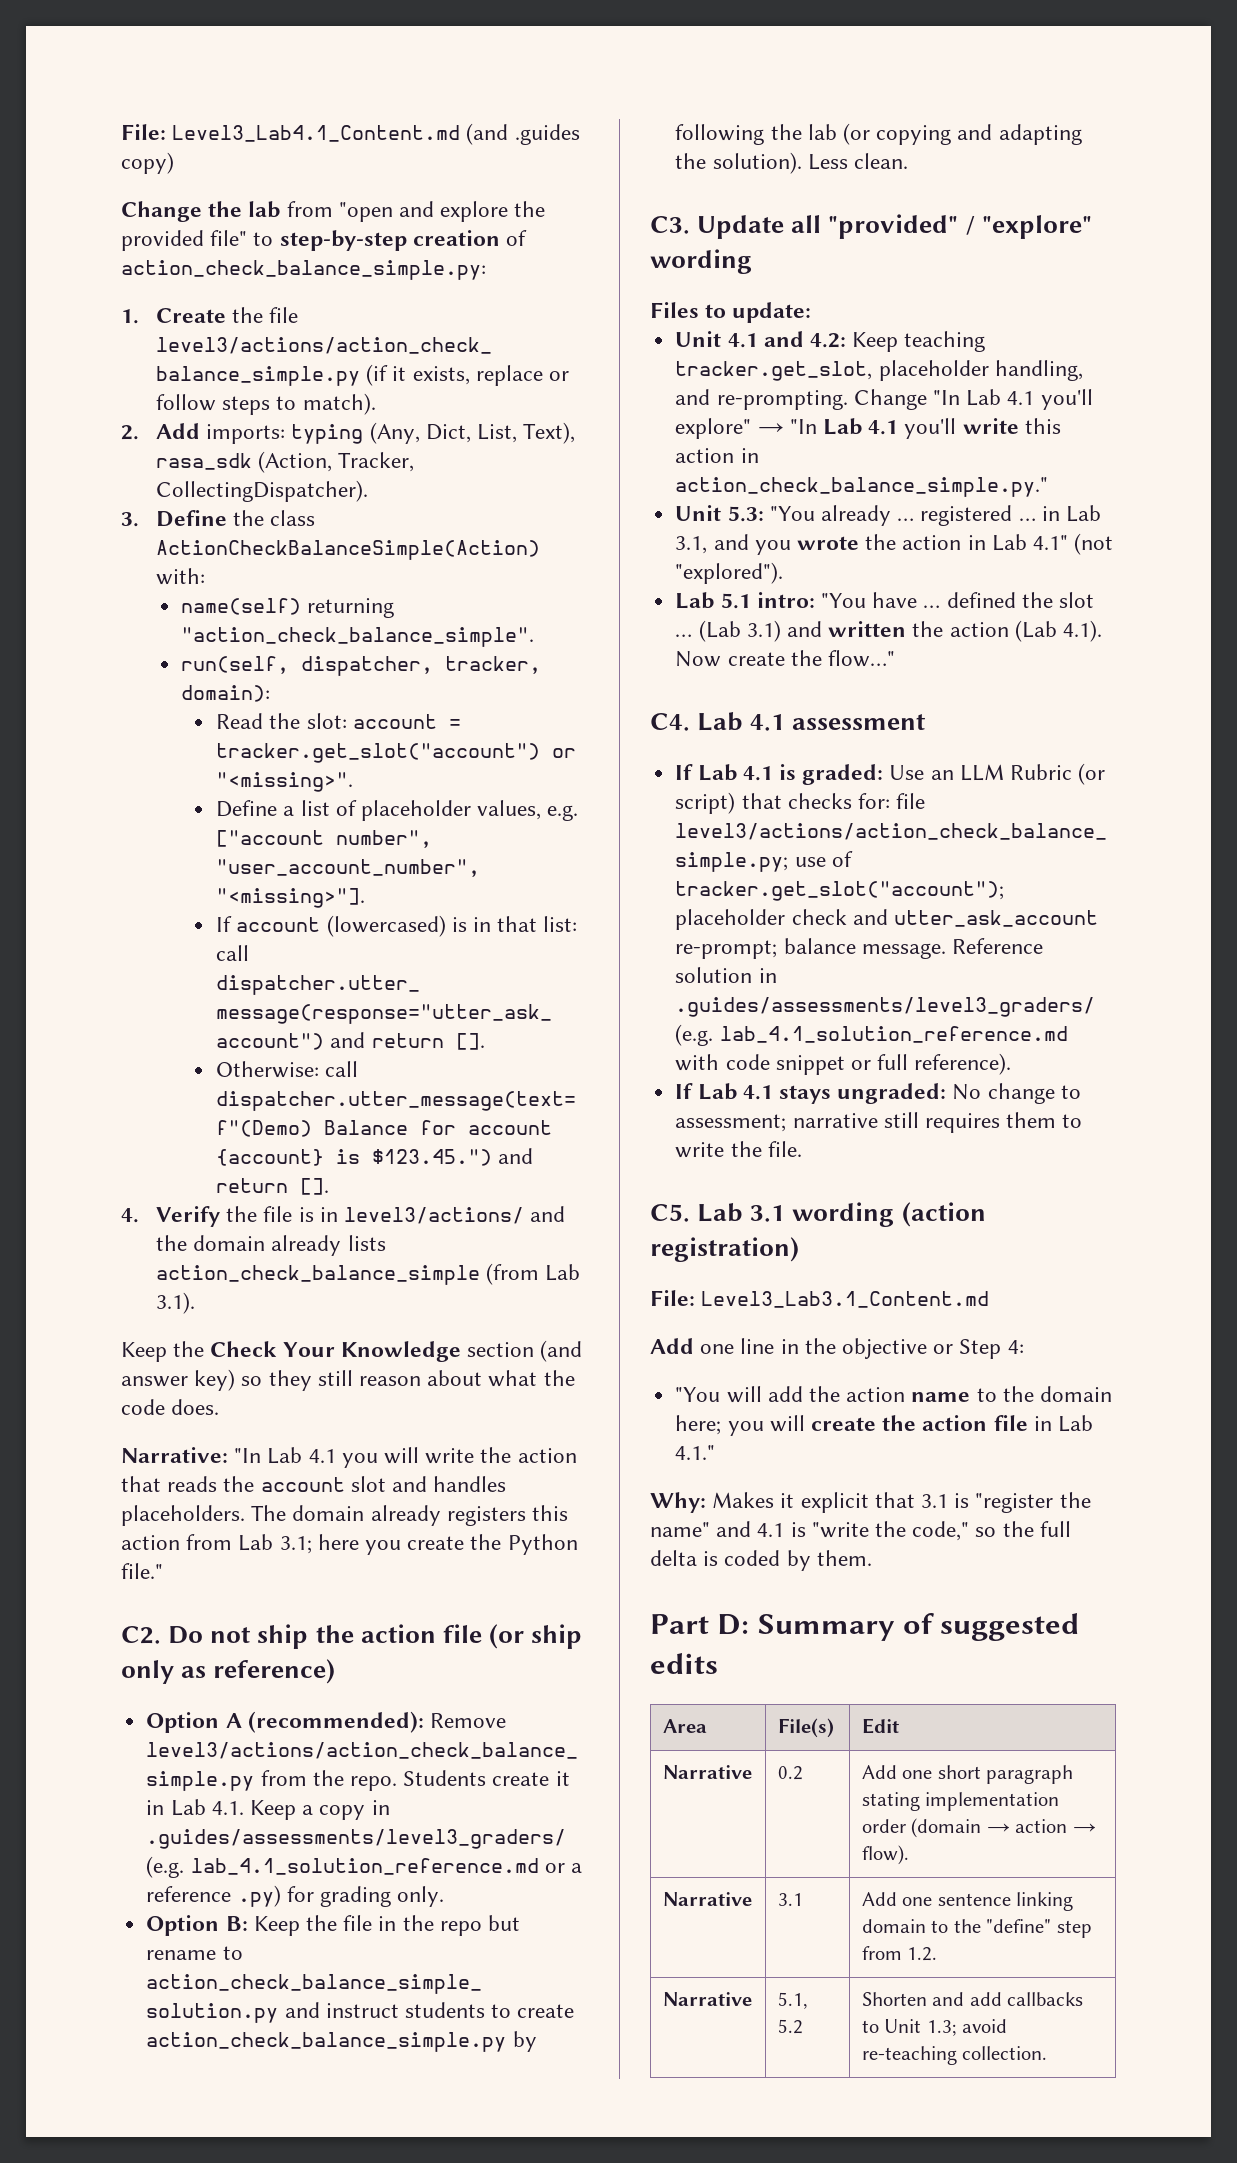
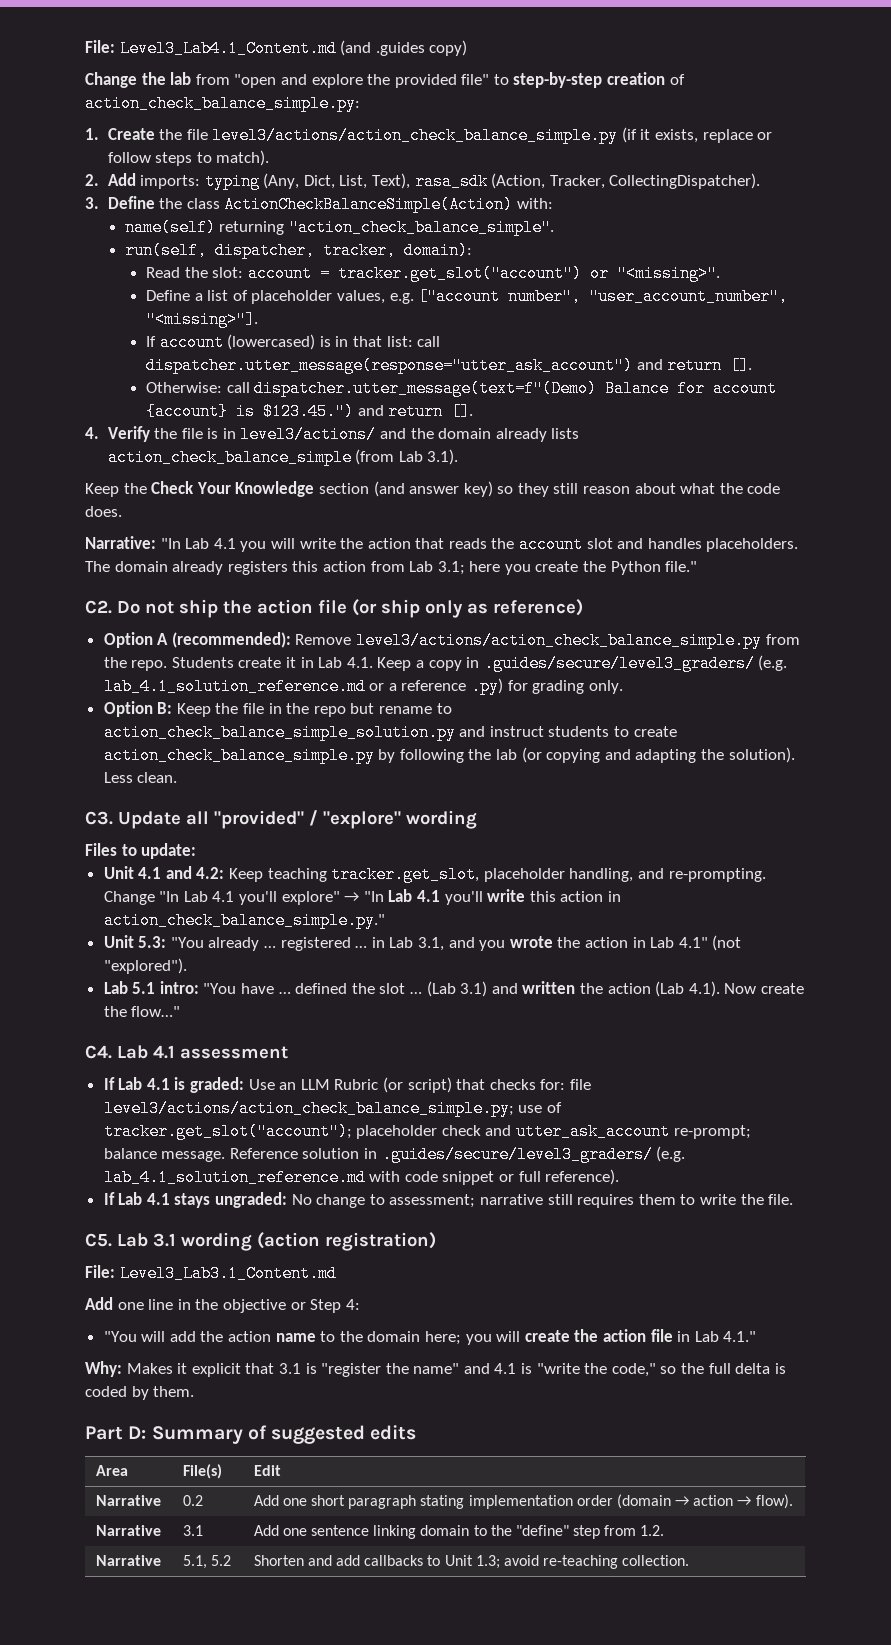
- Students create it in Lab 4.1. Keep a copy in .guides/assessments/level3_graders/ (e.g. lab_4.1_solution_reference.md or a reference .py) for grading only.
+ Students create it in Lab 4.1. Keep a copy in .guides/secure/level3_graders/ (e.g. lab_4.1_solution_reference.md or a reference .py) for grading only.
- Reference solution in .guides/assessments/level3_graders/ (e.g. lab_4.1_solution_reference.md with code snippet or full reference).
+ Reference solution in .guides/secure/level3_graders/ (e.g. lab_4.1_solution_reference.md with code snippet or full reference).

